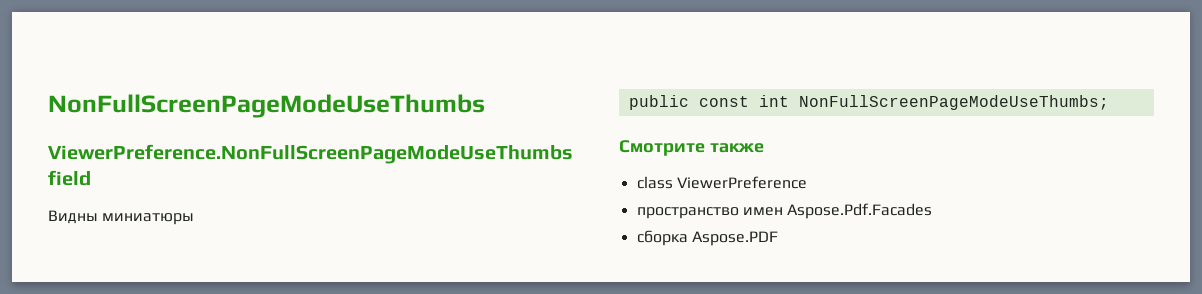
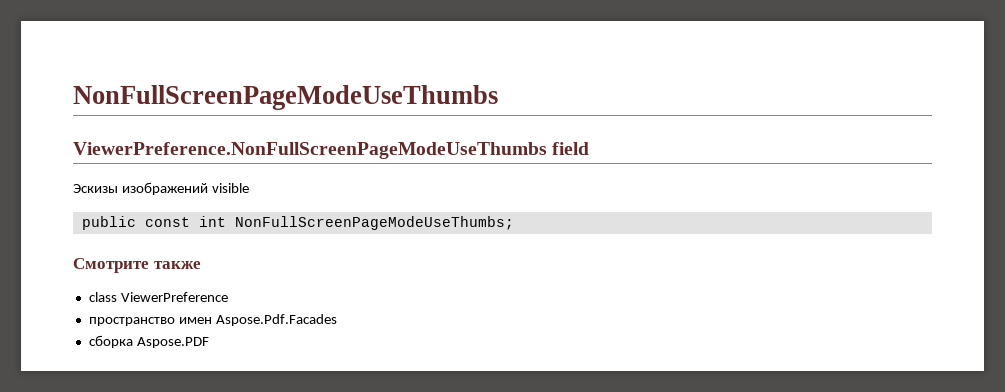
- Видны миниатюры
+ Эскизы изображений visible

